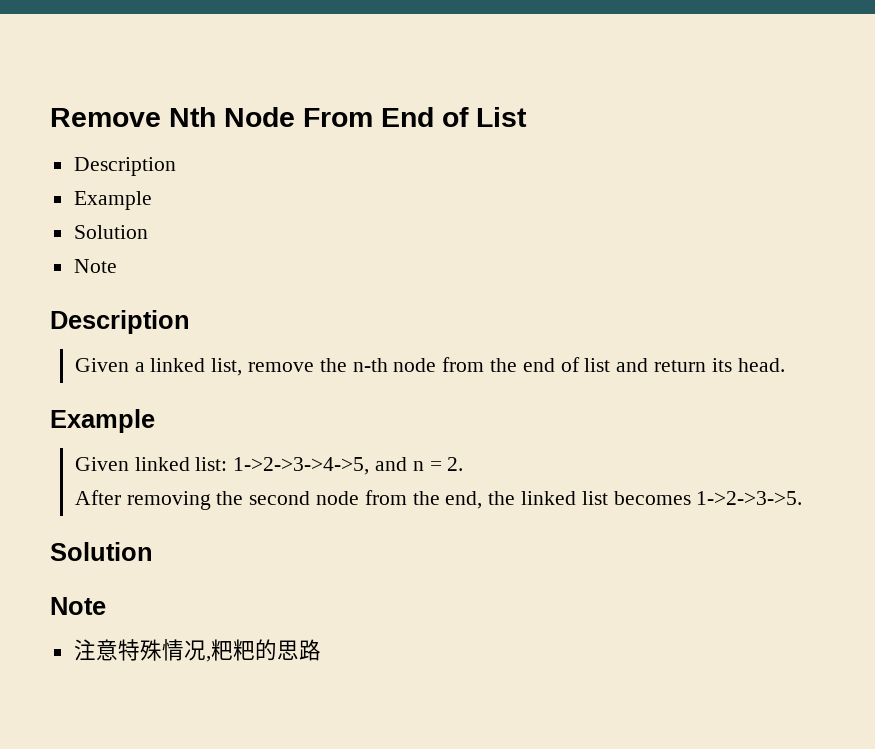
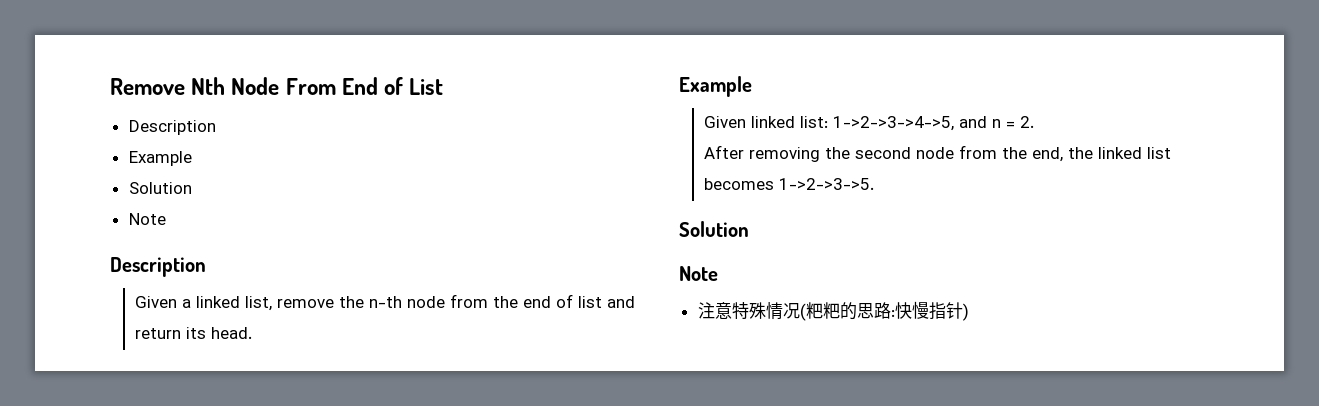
- 注意特殊情况,粑粑的思路
+ 注意特殊情况(粑粑的思路:快慢指针)

